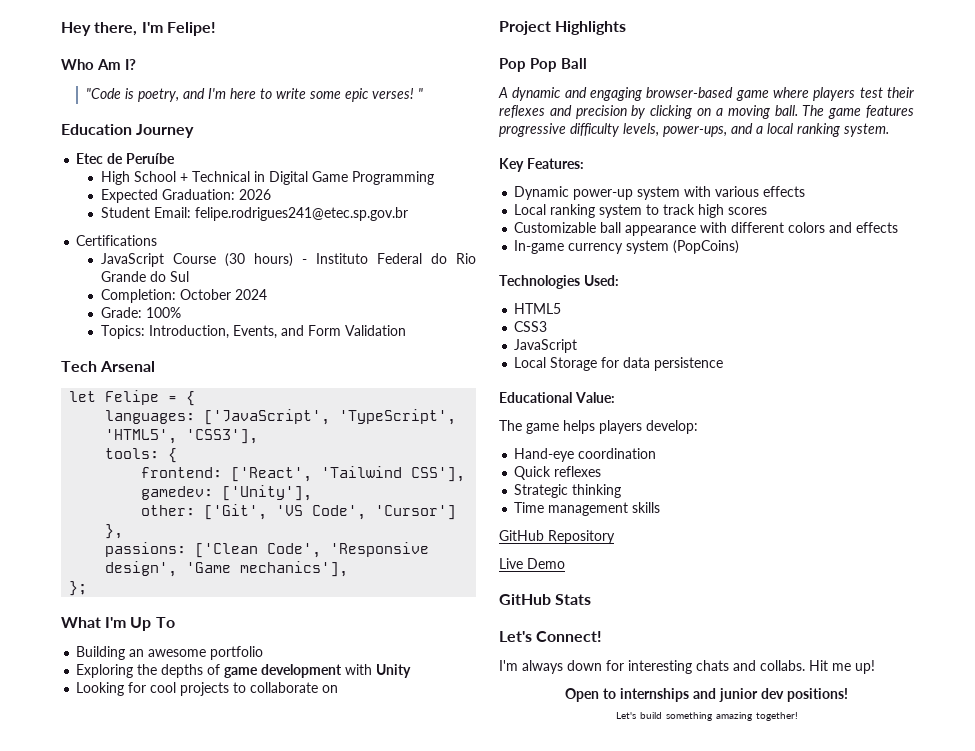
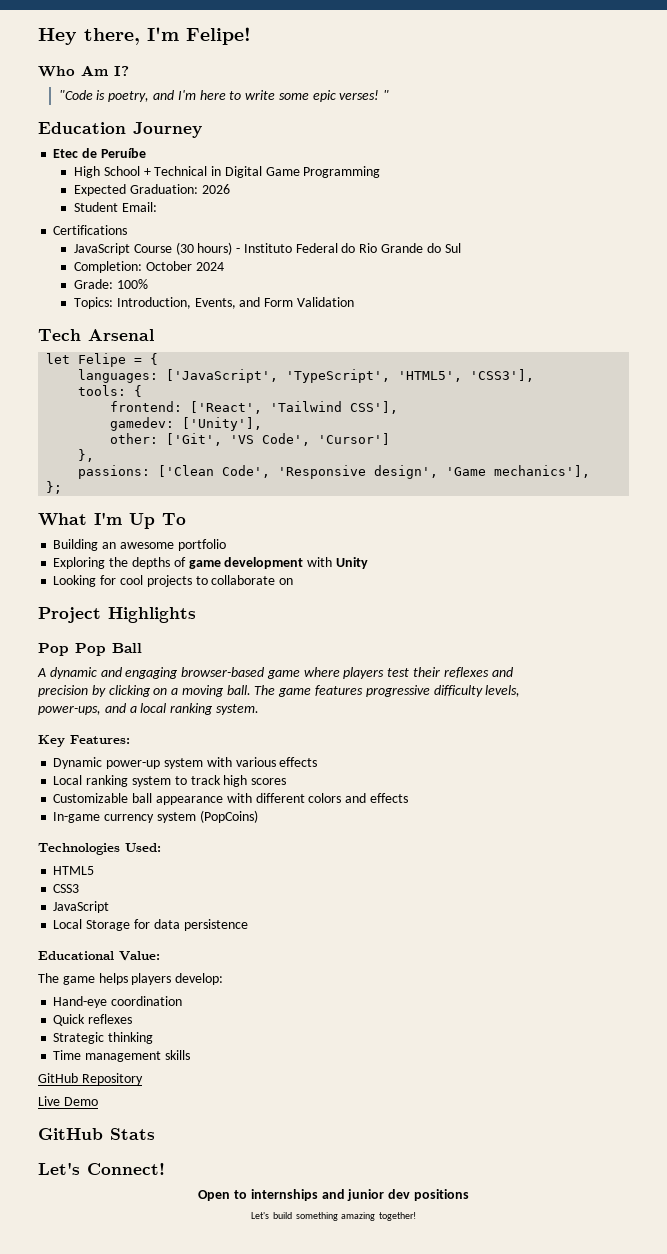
- Student Email: felipe.rodrigues241@etec.sp.gov.br
+ Student Email:
- A dynamic and engaging browser-based game where players test their reflexes and precision by clicking on a moving ball.
+ A dynamic and engaging browser-based game where players test their reflexes and
+ precision by clicking on a moving ball.
- The game features progressive difficulty levels, power-ups, and a local ranking system.
+ The game features progressive difficulty levels,
+ power-ups, and a local ranking system.
- I'm always down for interesting chats and collabs. Hit me up!
- Open to internships and junior dev positions!
+ Open to internships and junior dev positions

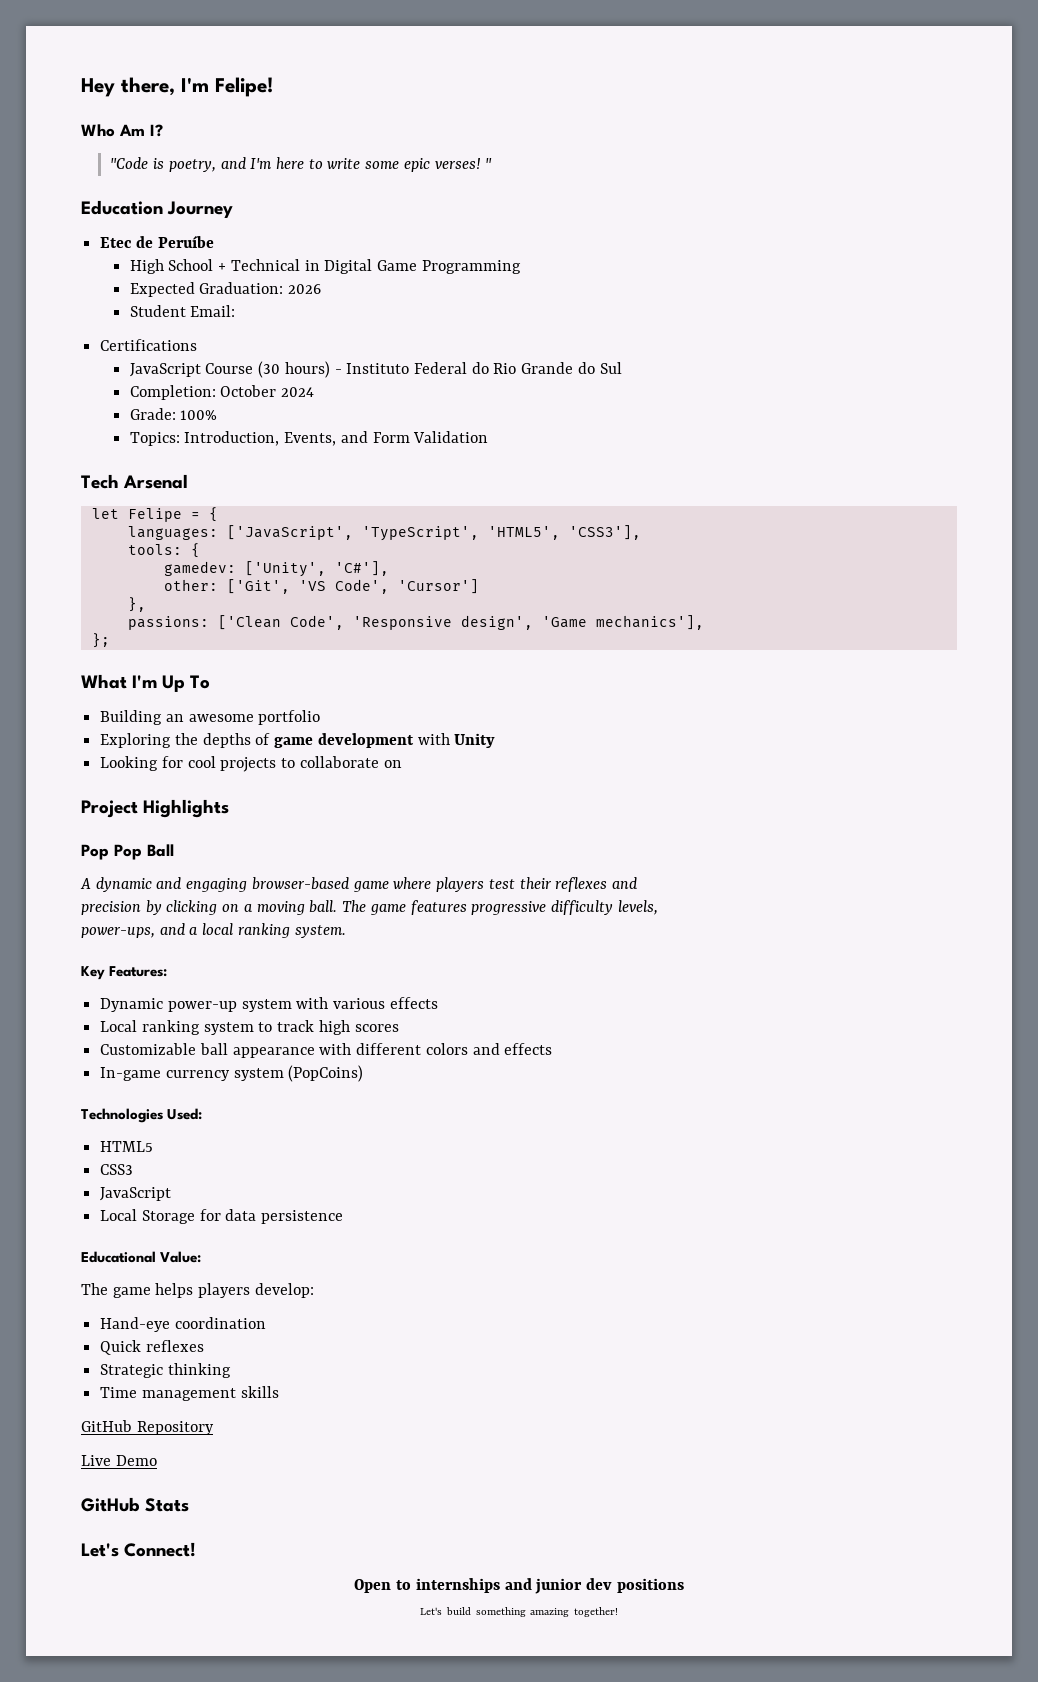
- frontend: ['React', 'Tailwind CSS'],
- gamedev: ['Unity'],
+ gamedev: ['Unity', 'C#'],

